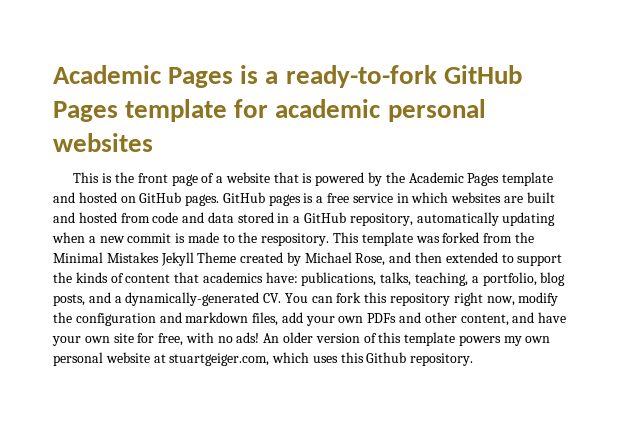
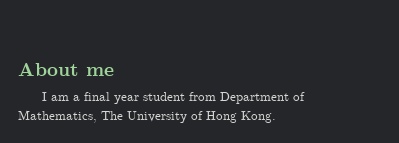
- Academic Pages is a ready-to-fork GitHub Pages template for academic personal websites
- This is the front page of a website that is powered by the Academic Pages template and hosted on GitHub pages. GitHub pages is a free service in which websites are built and hosted from code and data stored in a GitHub repository, automatically updating when a new commit is made to the respository. This template was forked from the Minimal Mistakes Jekyll Theme created by Michael Rose, and then extended to support the kinds of content that academics have: publications, talks, teaching, a portfolio, blog posts, and a dynamically-generated CV. You can fork this repository right now, modify the configuration and markdown files, add your own PDFs and other content, and have your own site for free, with no ads! An older version of this template powers my own personal website at stuartgeiger.com, which uses this Github repository.
+ About me
+ I am a final year student from Department of Mathematics, The University of Hong Kong.

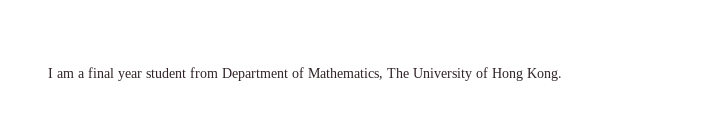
- About me

